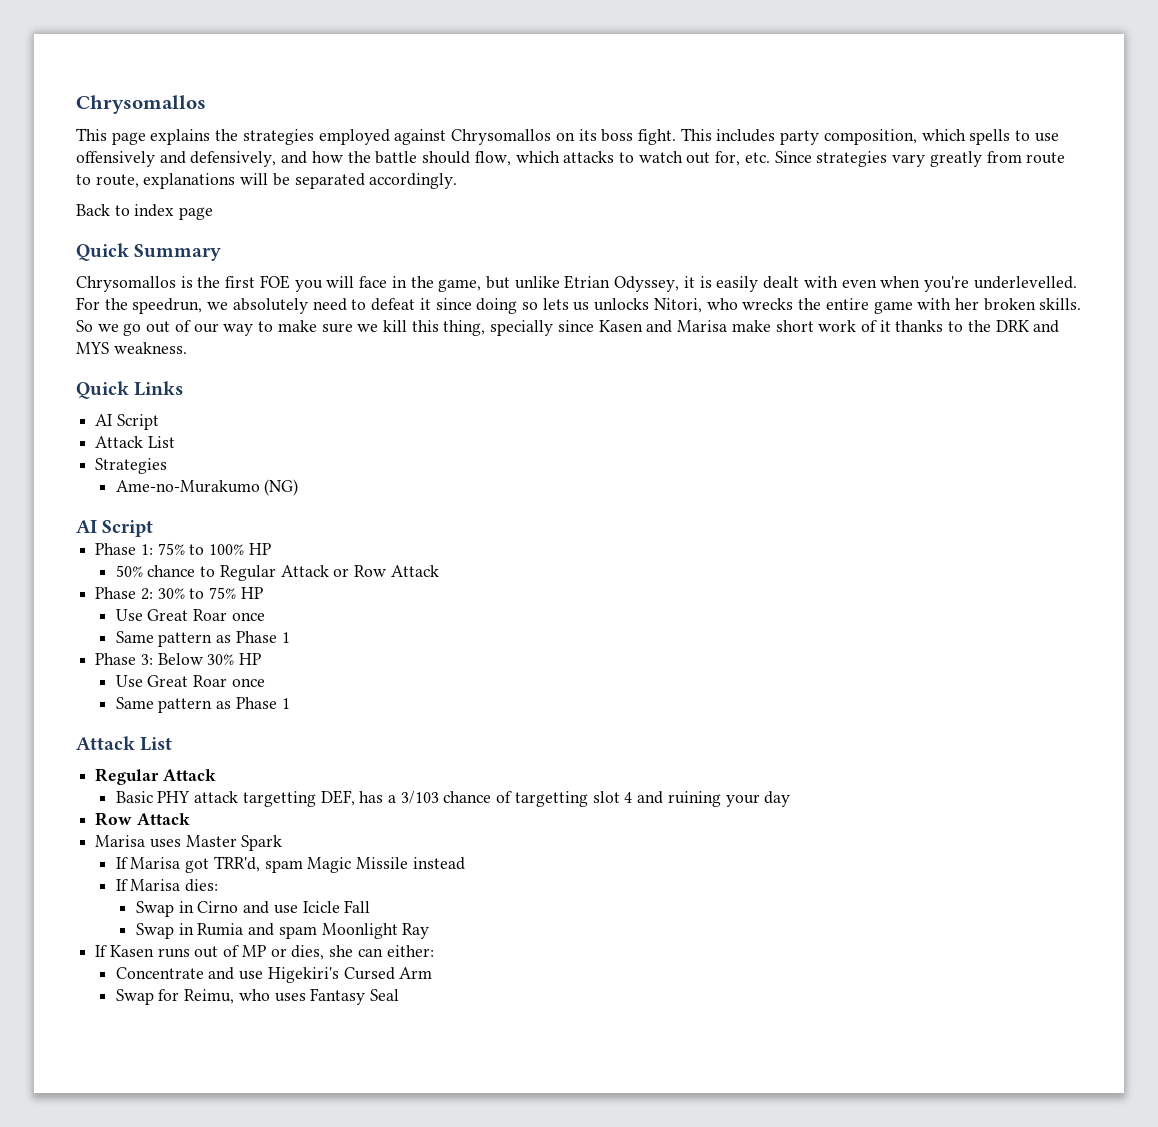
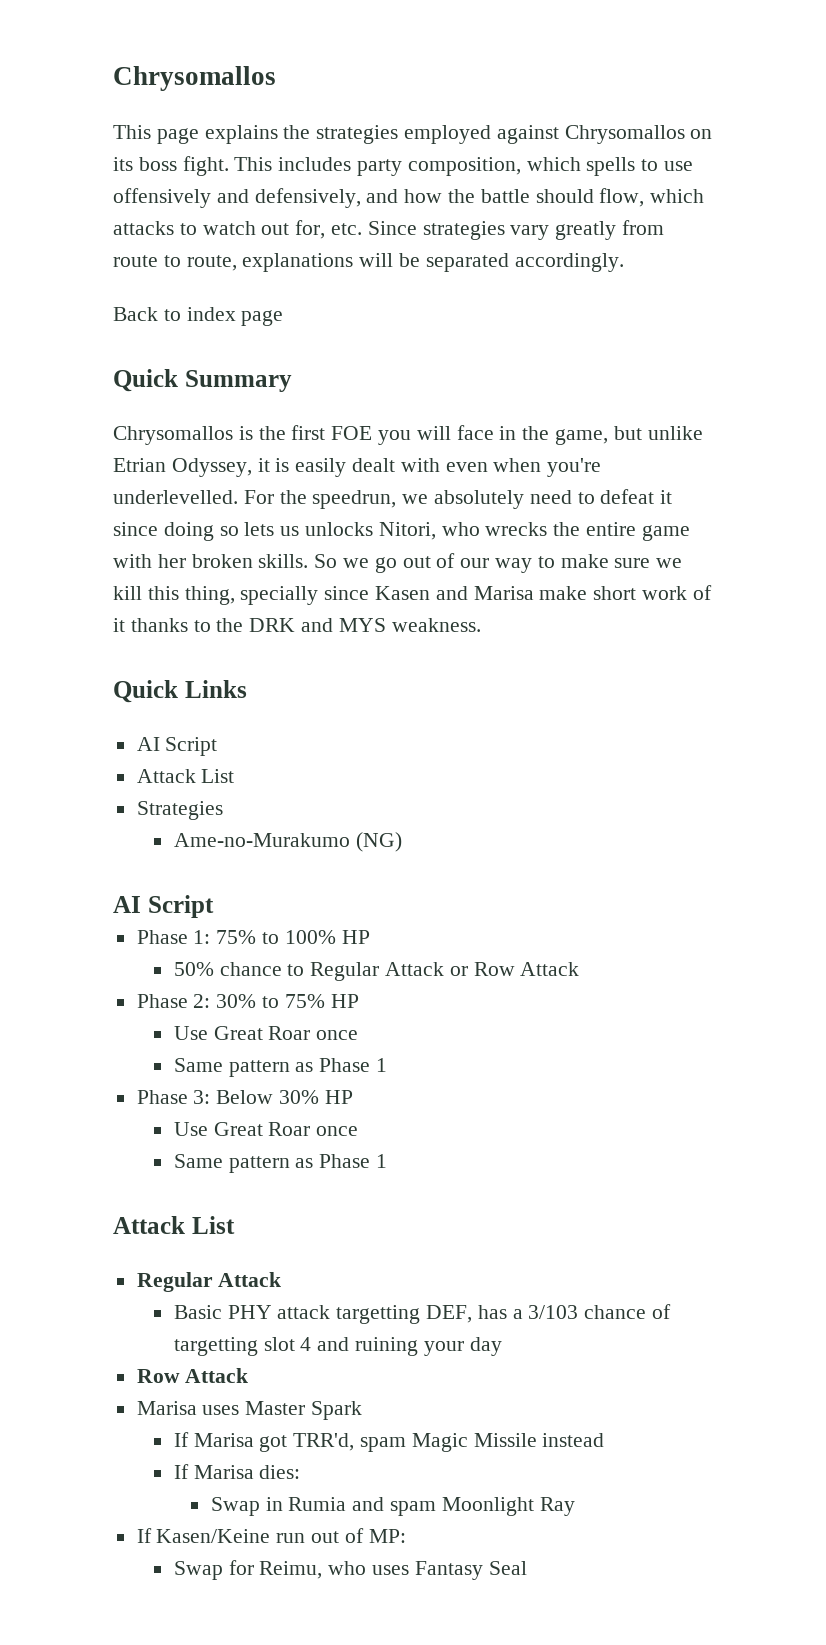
- Swap in Cirno and use Icicle Fall
- If Kasen runs out of MP or dies, she can either:
- Concentrate and use Higekiri's Cursed Arm
+ If Kasen/Keine run out of MP:

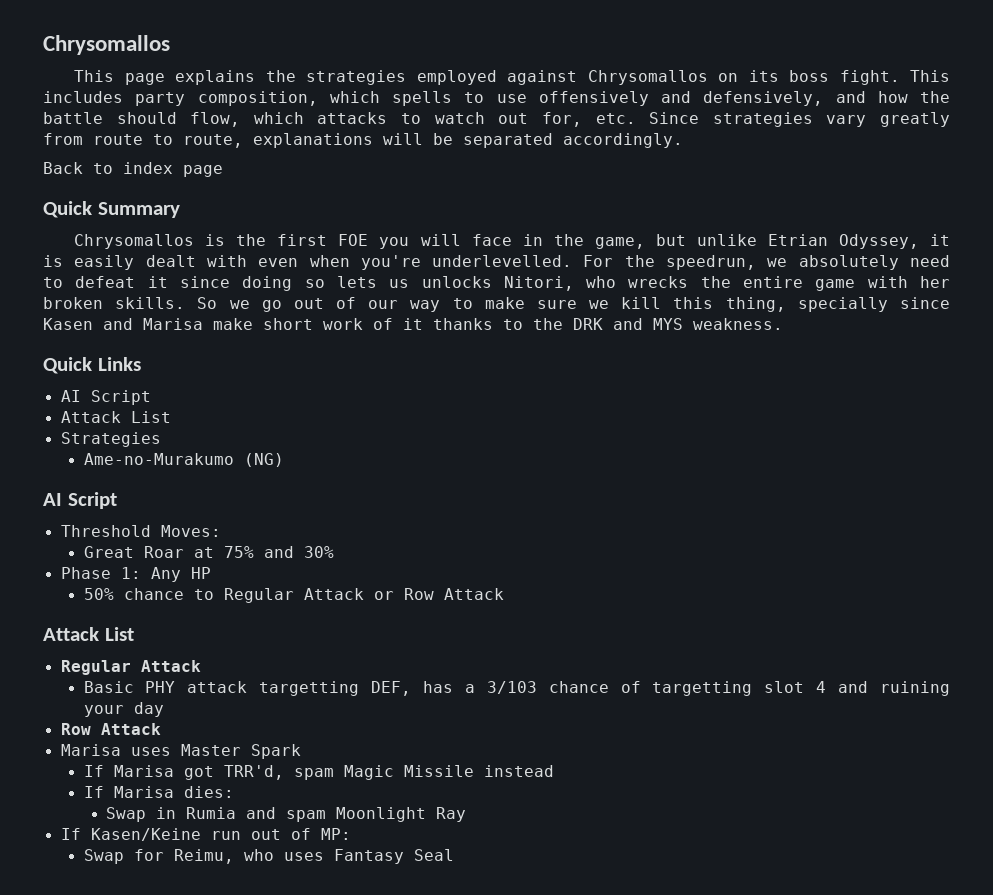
+ Threshold Moves:
+ Great Roar at 75% and 30%
- Phase 1: 75% to 100% HP
+ Phase 1: Any HP
- Phase 2: 30% to 75% HP
- Use Great Roar once
- Same pattern as Phase 1
- Phase 3: Below 30% HP
- Use Great Roar once
- Same pattern as Phase 1

